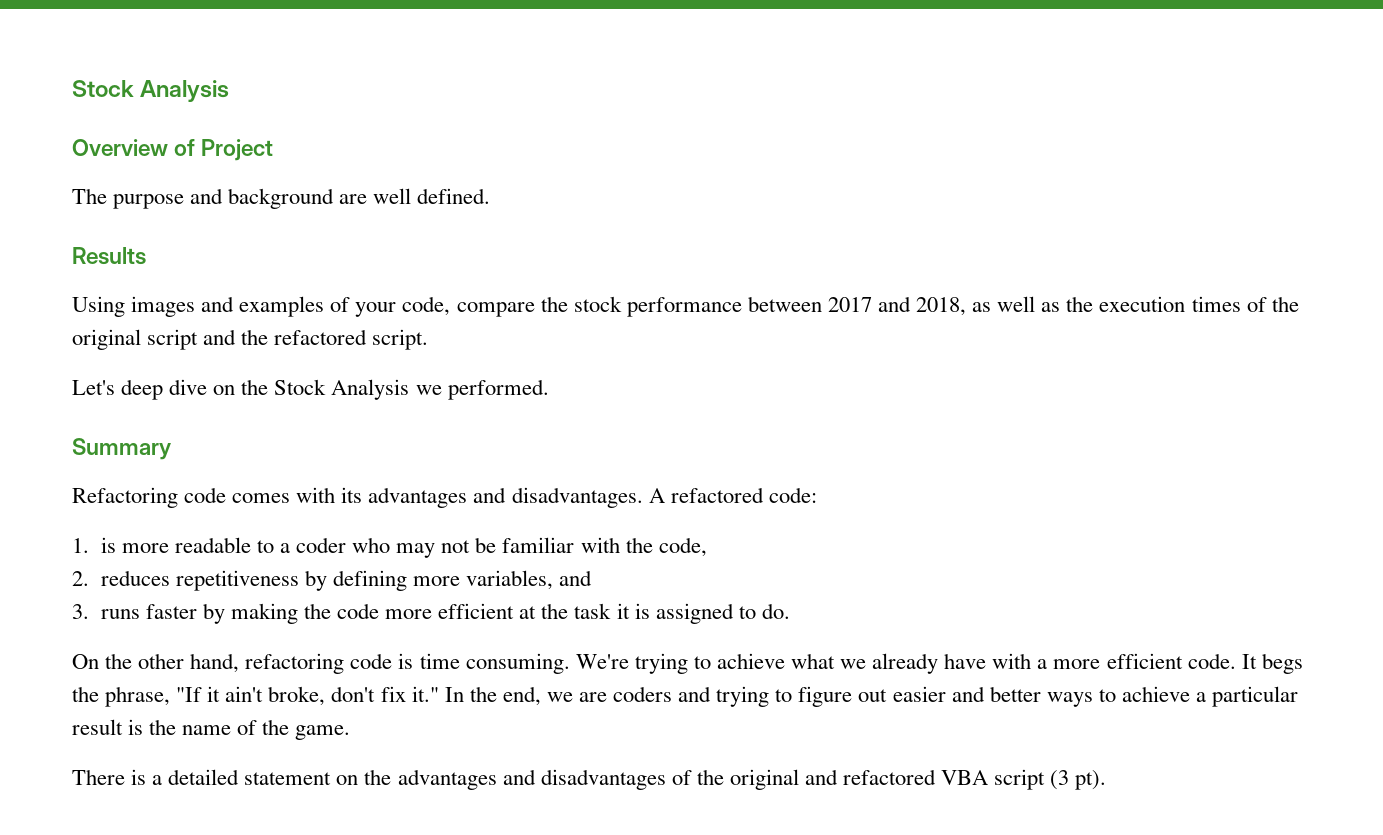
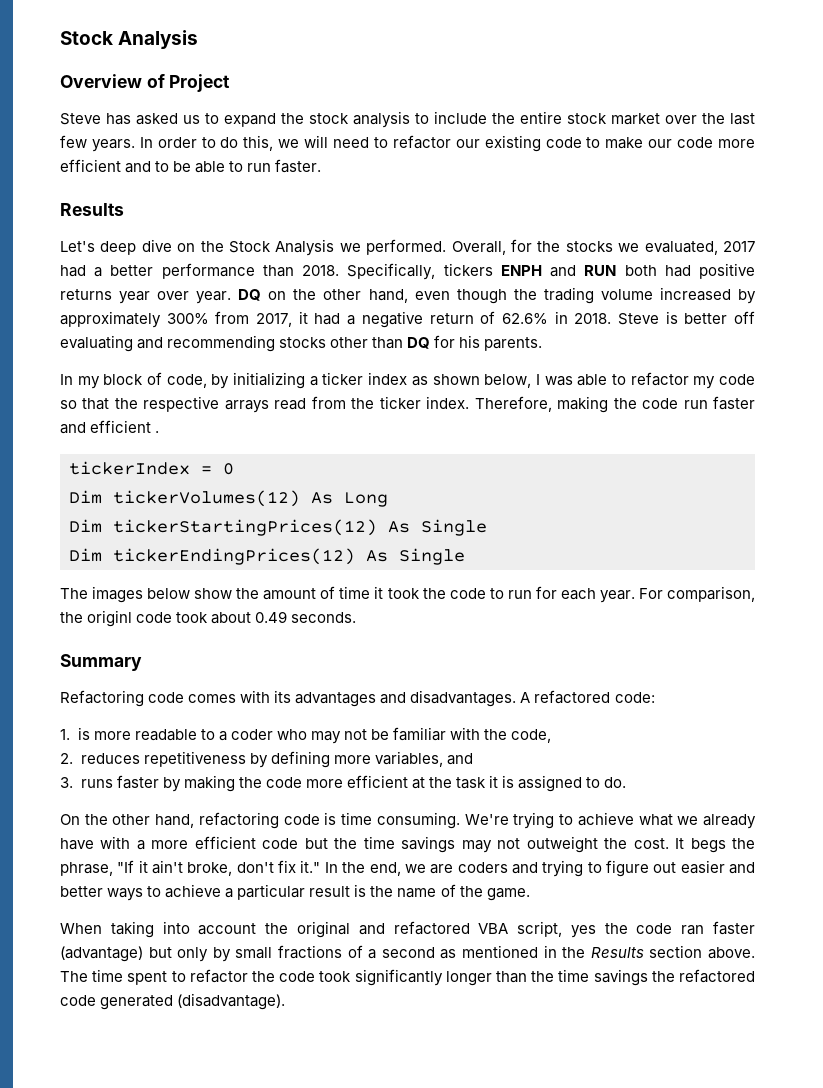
- The purpose and background are well defined.
+ Steve has asked us to expand the stock analysis to include the entire stock market over the last few years. In order to do this, we will need to refactor our existing code to make our code more efficient and to be able to run faster.
  Results
- Using images and examples of your code, compare the stock performance between 2017 and 2018, as well as the execution times of the original script and the refactored script.
+ Overall, for the stocks we evaluated, 2017 had a better performance than 2018. Specifically, tickers ENPH and RUN both had positive returns year over year. DQ on the other hand, even though the trading volume increased by approximately 300% from 2017, it had a negative return of 62.6% in 2018. Steve is better off evaluating and recommending stocks other than DQ for his parents.
+ In my block of code, by initializing a ticker index as shown below, I was able to refactor my code so that the respective arrays read from the ticker index. Therefore, making the code run faster and efficient .
+ tickerIndex = 0
+ Dim tickerVolumes(12) As Long
+ Dim tickerStartingPrices(12) As Single
+ Dim tickerEndingPrices(12) As Single
+ The images below show the amount of time it took the code to run for each year. For comparison, the originl code took about 0.49 seconds.
- We're trying to achieve what we already have with a more efficient code.
+ We're trying to achieve what we already have with a more efficient code but the time savings may not outweight the cost.
- There is a detailed statement on the advantages and disadvantages of the original and refactored VBA script (3 pt).
+ When taking into account the original and refactored VBA script, yes the code ran faster (advantage) but only by small fractions of a second as mentioned in the Results section above. The time spent to refactor the code took significantly longer than the time savings the refactored code generated (disadvantage).

